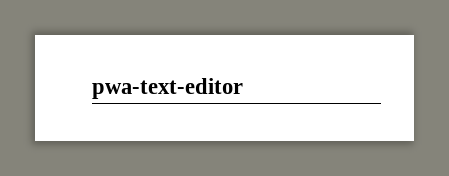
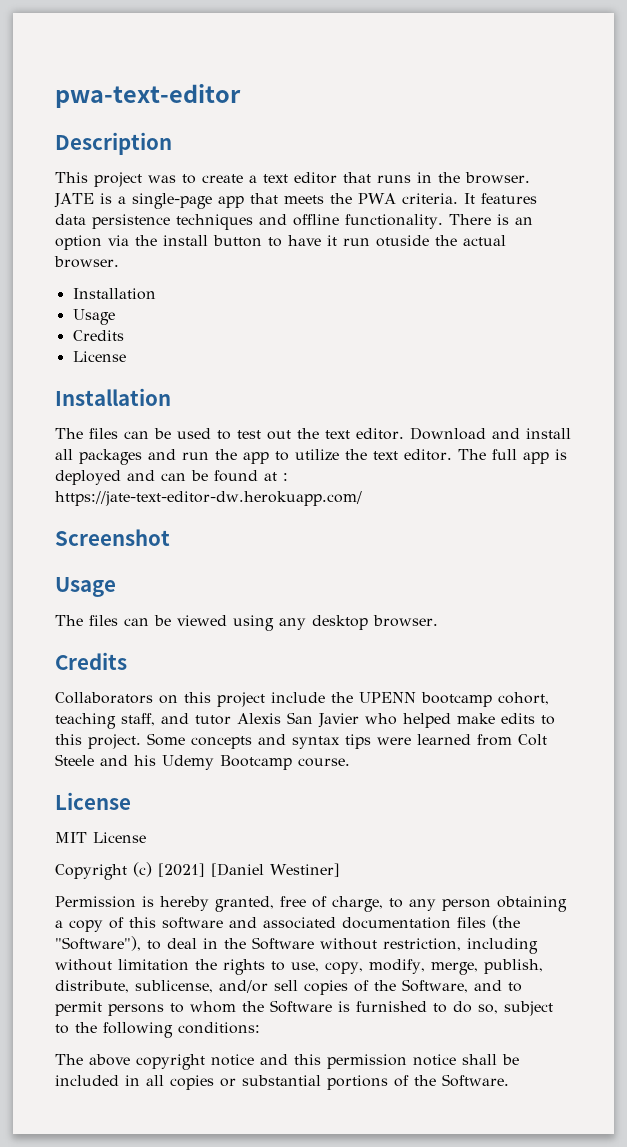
+ Description
+ This project was to create a text editor that runs in the browser. JATE is a single-page app that meets the PWA criteria. It features data persistence techniques and offline functionality. There is an option via the install button to have it run otuside the actual browser.
+ Installation
+ Usage
+ Credits
+ License
+ Installation
+ The files can be used to test out the text editor. Download and install all packages and run the app to utilize the text editor. The full app is deployed and can be found at : https://jate-text-editor-dw.herokuapp.com/
+ Screenshot
+ Usage
+ The files can be viewed using any desktop browser.
+ Credits
+ Collaborators on this project include the UPENN bootcamp cohort, teaching staff, and tutor Alexis San Javier who helped make edits to this project. Some concepts and syntax tips were learned from Colt Steele and his Udemy Bootcamp course.
+ License
+ MIT License
+ Copyright (c) [2021] [Daniel Westiner]
+ Permission is hereby granted, free of charge, to any person obtaining a copy of this software and associated documentation files (the "Software"), to deal in the Software without restriction, including without limitation the rights to use, copy, modify, merge, publish, distribute, sublicense, and/or sell copies of the Software, and to permit persons to whom the Software is furnished to do so, subject to the following conditions:
+ The above copyright notice and this permission notice shall be included in all copies or substantial portions of the Software.

